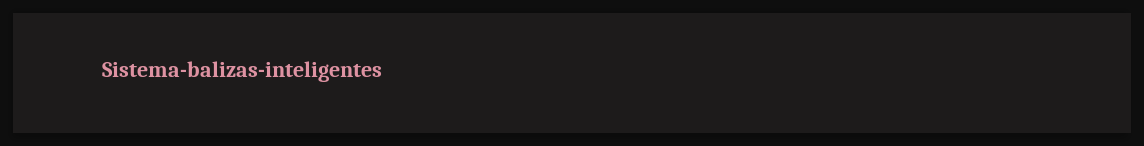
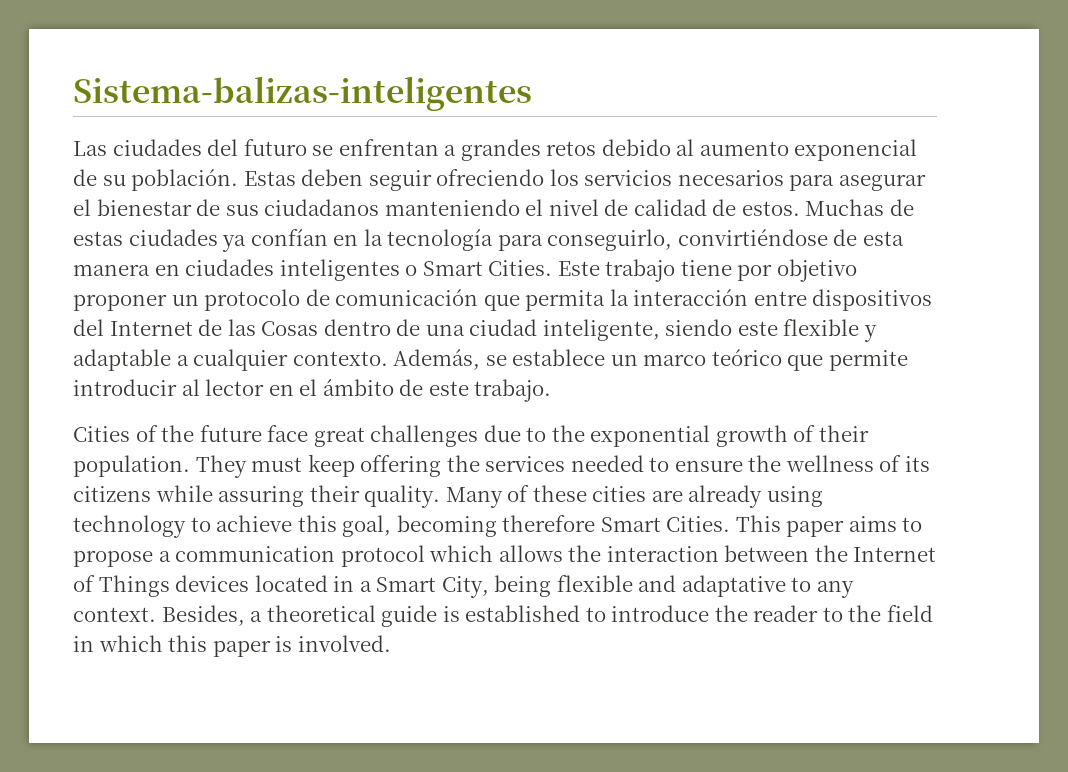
+ Las ciudades del futuro se enfrentan a grandes retos debido al aumento exponencial de su población. Estas deben seguir ofreciendo los servicios necesarios para asegurar el bienestar de sus ciudadanos manteniendo el nivel de calidad de estos. Muchas de estas ciudades ya confían en la tecnología para conseguirlo, convirtiéndose de esta manera en ciudades inteligentes o Smart Cities. Este trabajo tiene por objetivo proponer un protocolo de comunicación que permita la interacción entre dispositivos del Internet de las Cosas dentro de una ciudad inteligente, siendo este flexible y adaptable a cualquier contexto. Además, se establece un marco teórico que permite introducir al lector en el ámbito de este trabajo.
+ Cities of the future face great challenges due to the exponential growth of their population. They must keep offering the services needed to ensure the wellness of its citizens while assuring their quality. Many of these cities are already using technology to achieve this goal, becoming therefore Smart Cities. This paper aims to propose a communication protocol which allows the interaction between the Internet of Things devices located in a Smart City, being flexible and adaptative to any context. Besides, a theoretical guide is established to introduce the reader to the field in which this paper is involved.

